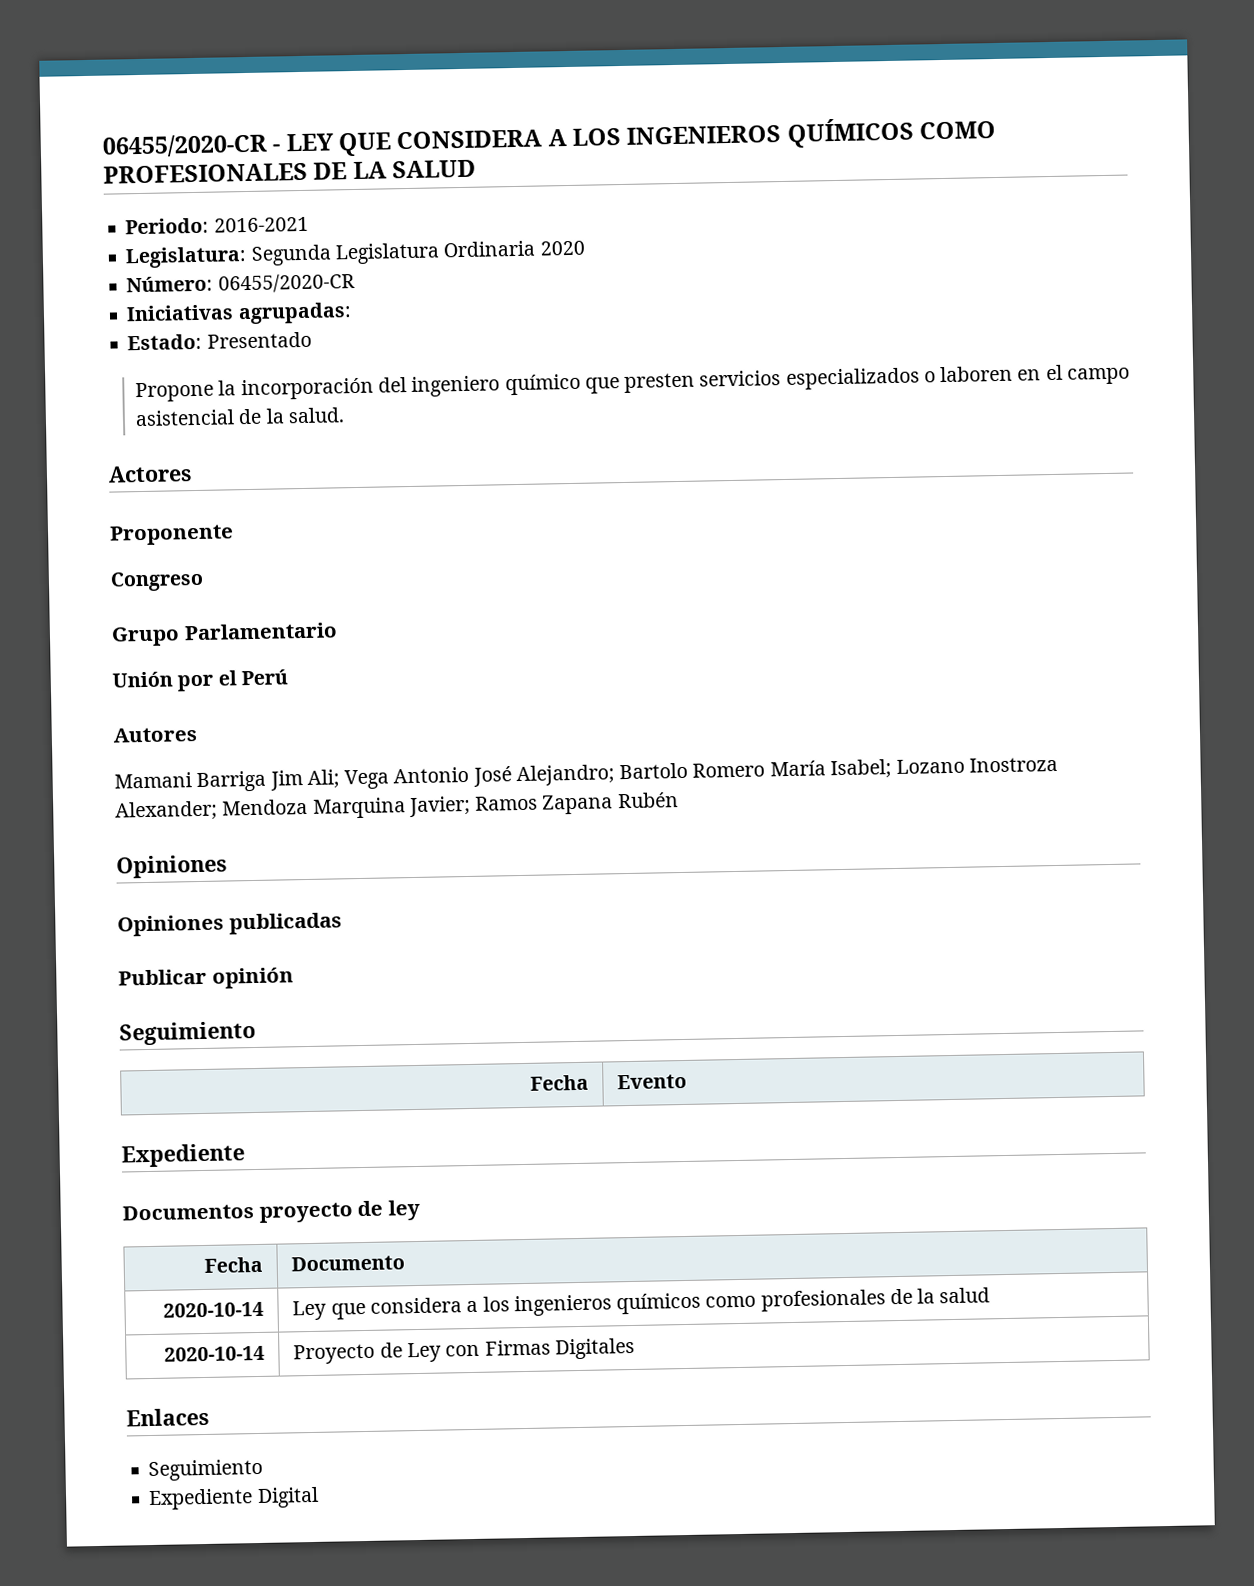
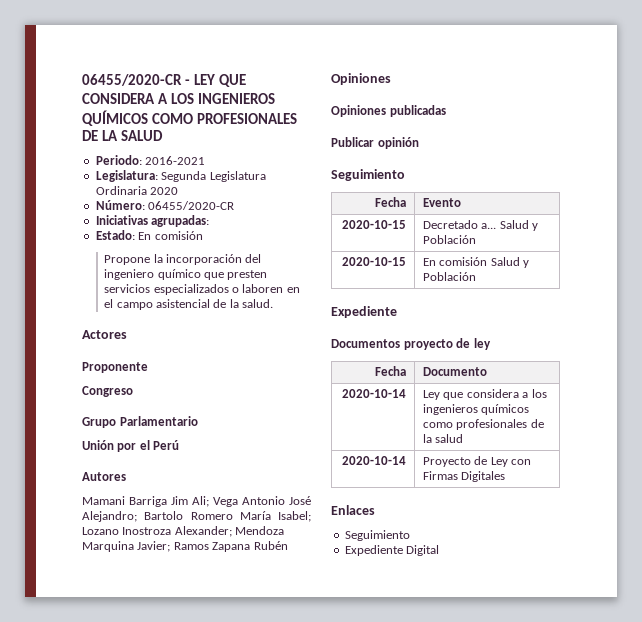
- Estado: Presentado
+ Estado: En comisión
+ 2020-10-15 | Decretado a... Salud y Población
+ 2020-10-15 | En comisión Salud y Población

